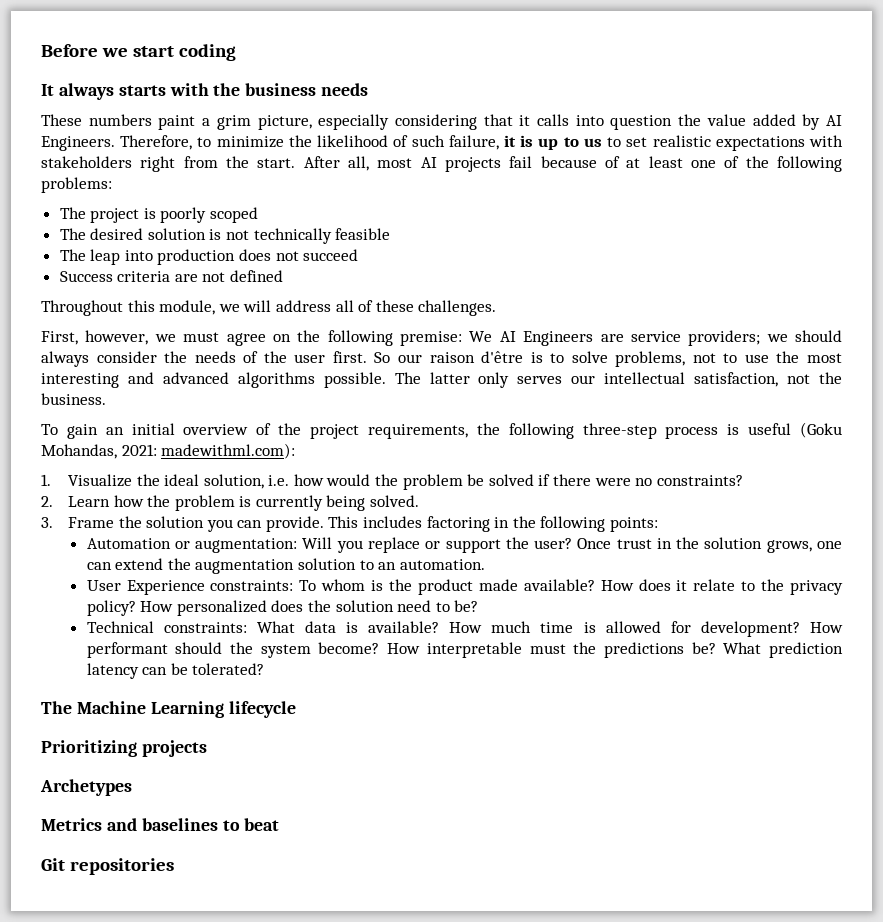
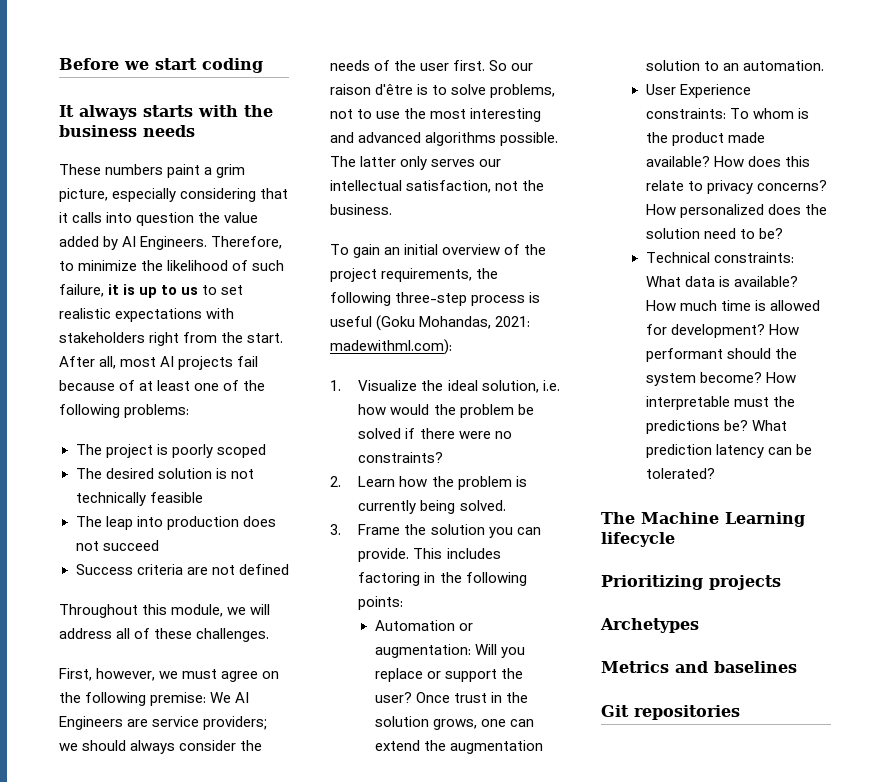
- How does it relate to the privacy policy?
+ How does this relate to privacy concerns?
- Metrics and baselines to beat
+ Metrics and baselines

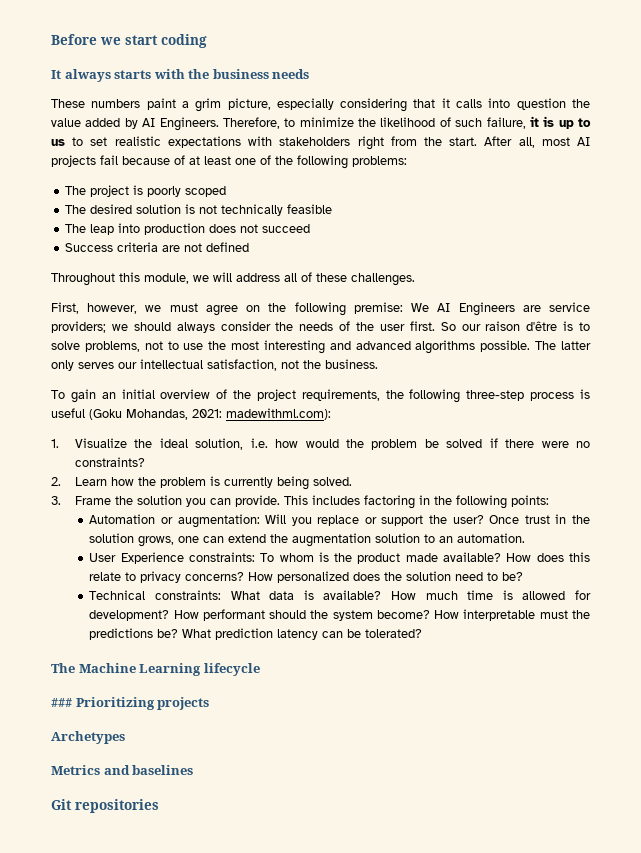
- Prioritizing projects
+ ### Prioritizing projects

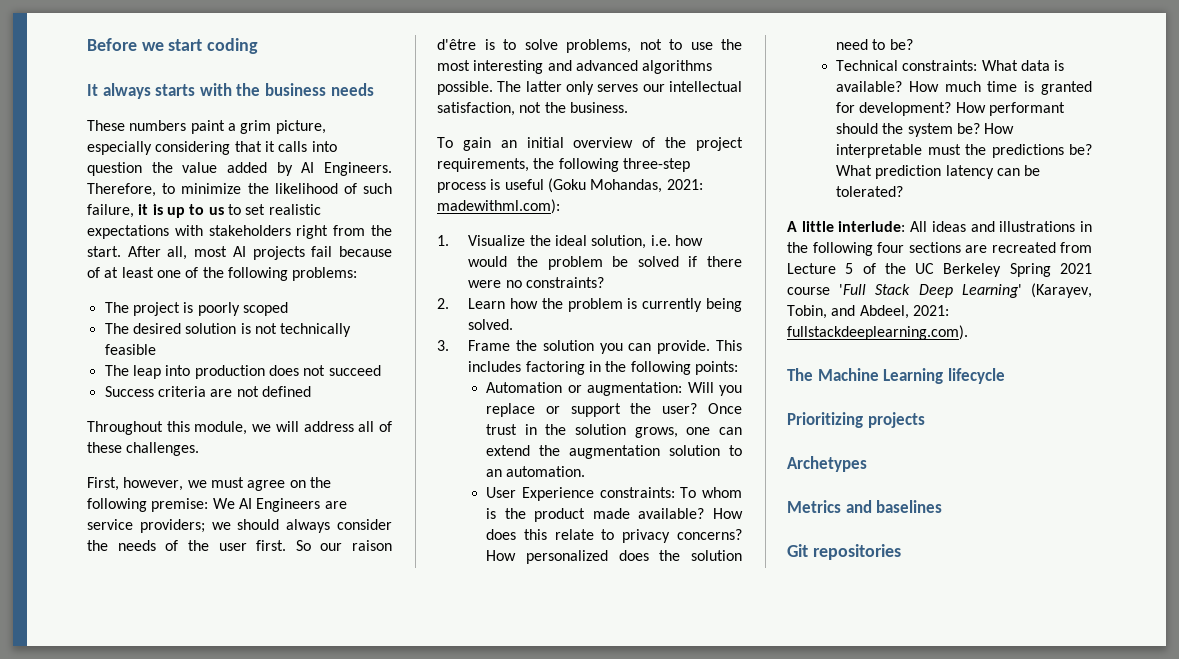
- How much time is allowed for development?
+ How much time is granted for development?
- How performant should the system become?
+ How performant should the system be?
+ A little interlude: All ideas and illustrations in the following four sections are recreated from Lecture 5 of the UC Berkeley Spring 2021 course 'Full Stack Deep Learning' (Karayev, Tobin, and Abdeel, 2021: fullstackdeeplearning.com).
- ### Prioritizing projects
+ Prioritizing projects

